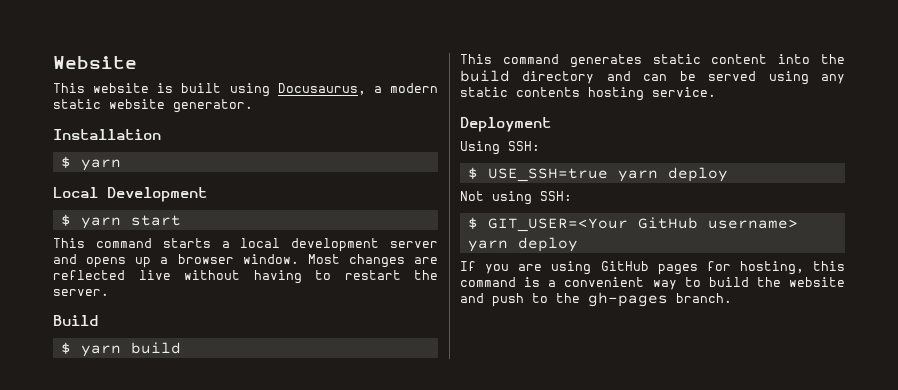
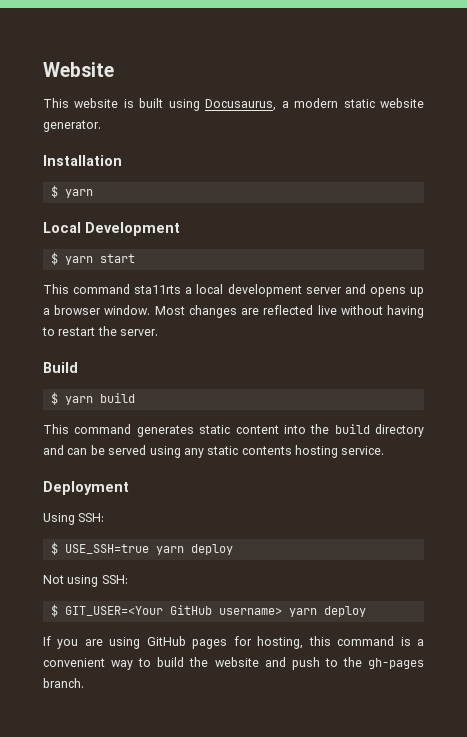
- This command starts a local development server and opens up a browser window.
+ This command sta11rts a local development server and opens up a browser window.

